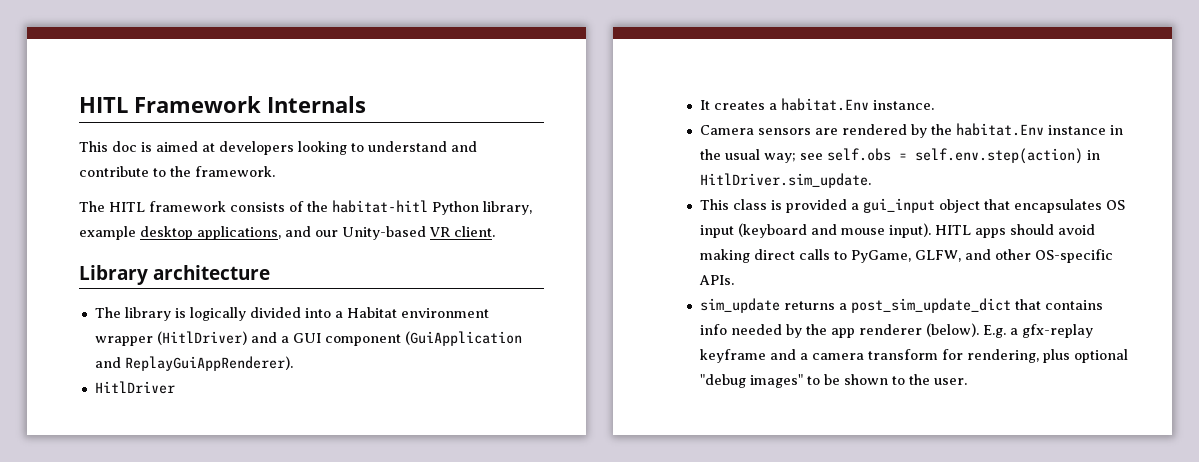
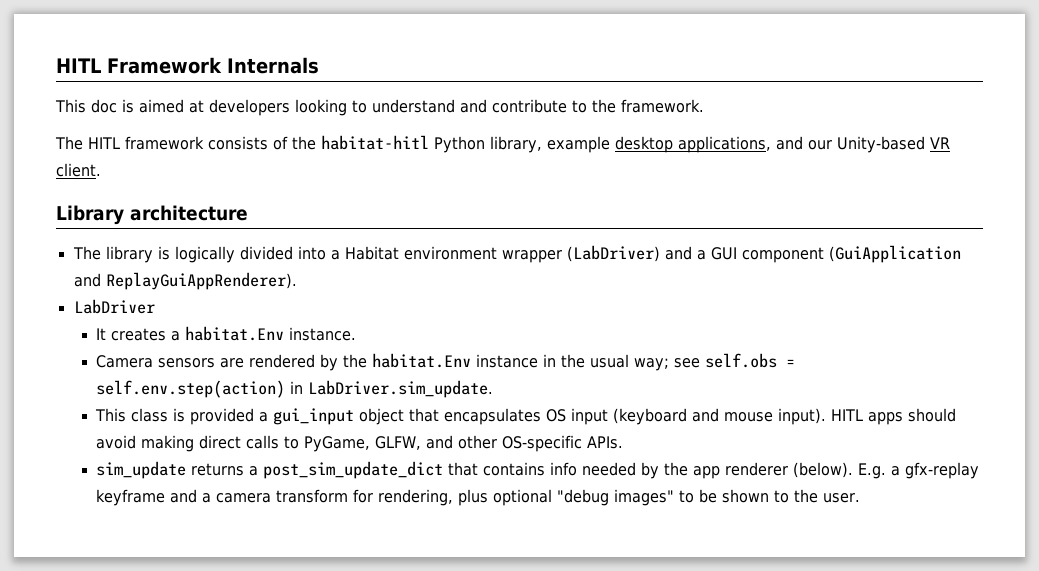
- The library is logically divided into a Habitat environment wrapper (HitlDriver) and a GUI component (GuiApplication and ReplayGuiAppRenderer).
+ The library is logically divided into a Habitat environment wrapper (LabDriver) and a GUI component (GuiApplication and ReplayGuiAppRenderer).
- HitlDriver
+ LabDriver
- Camera sensors are rendered by the habitat.Env instance in the usual way; see self.obs = self.env.step(action) in HitlDriver.sim_update.
+ Camera sensors are rendered by the habitat.Env instance in the usual way; see self.obs = self.env.step(action) in LabDriver.sim_update.

